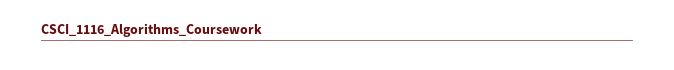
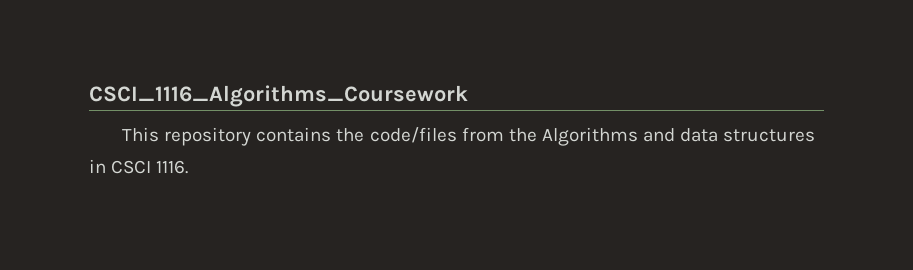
+ This repository contains the code/files from the Algorithms and data structures in CSCI 1116.

